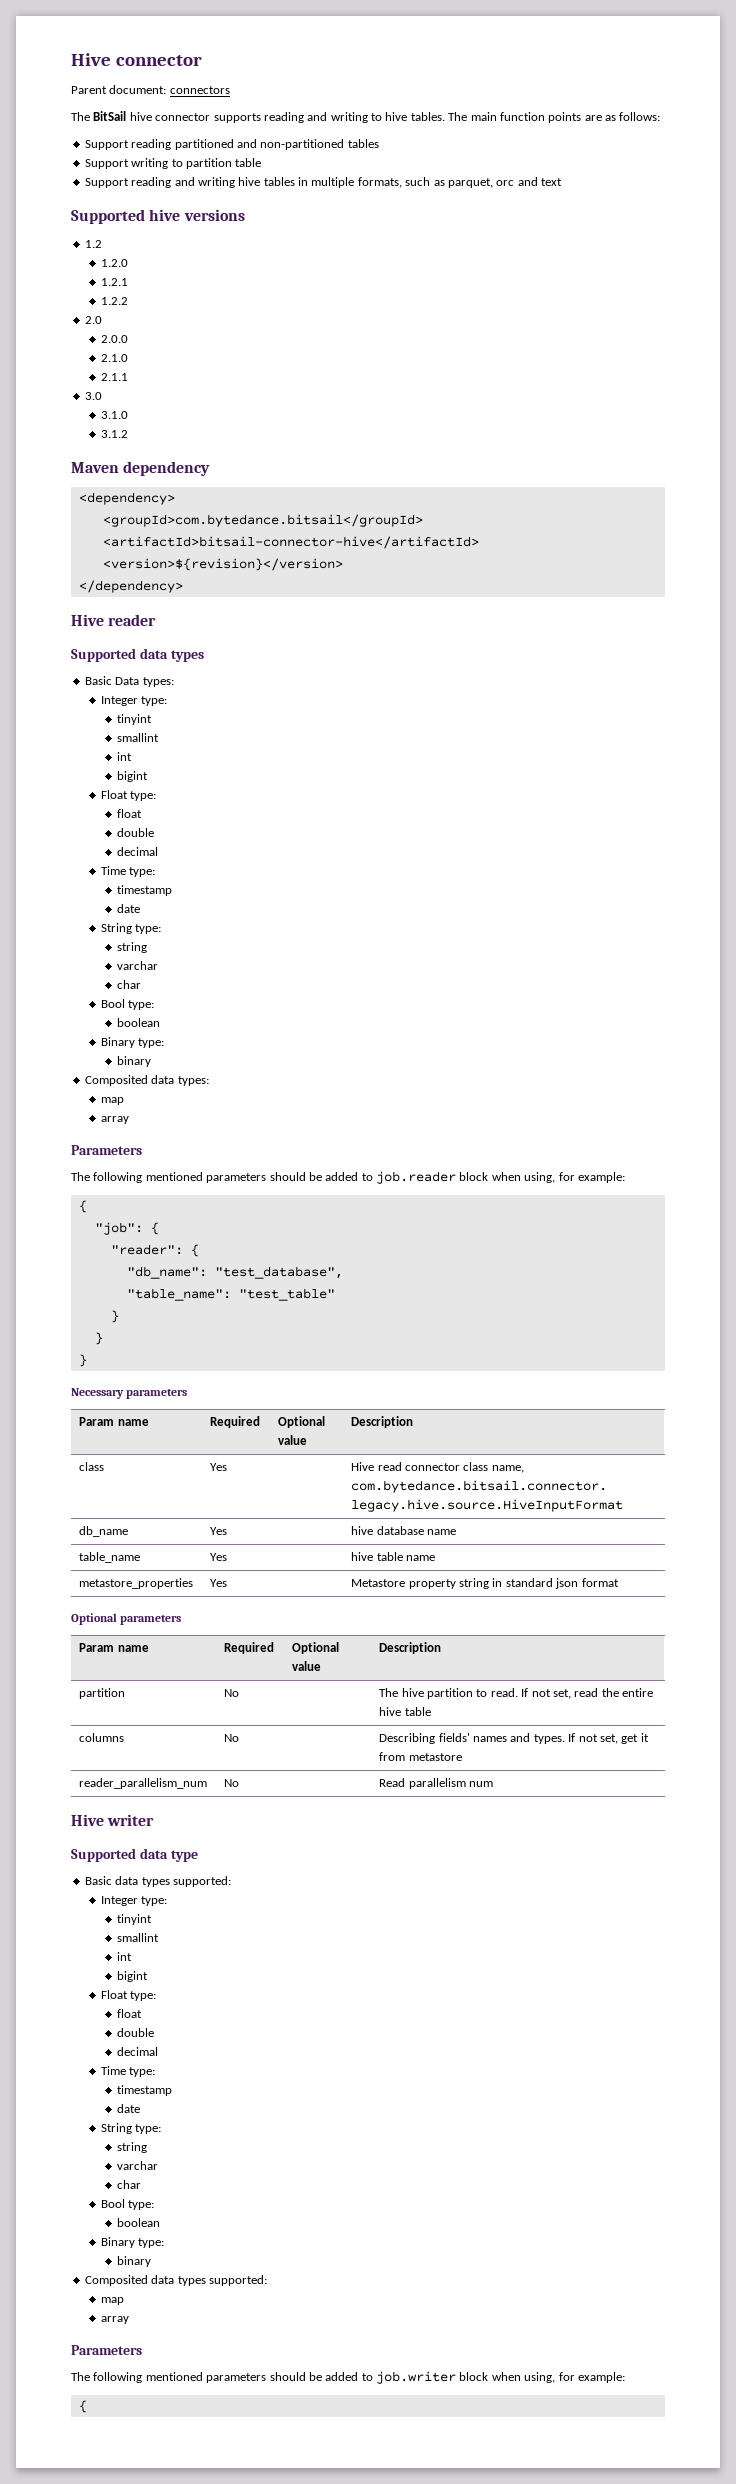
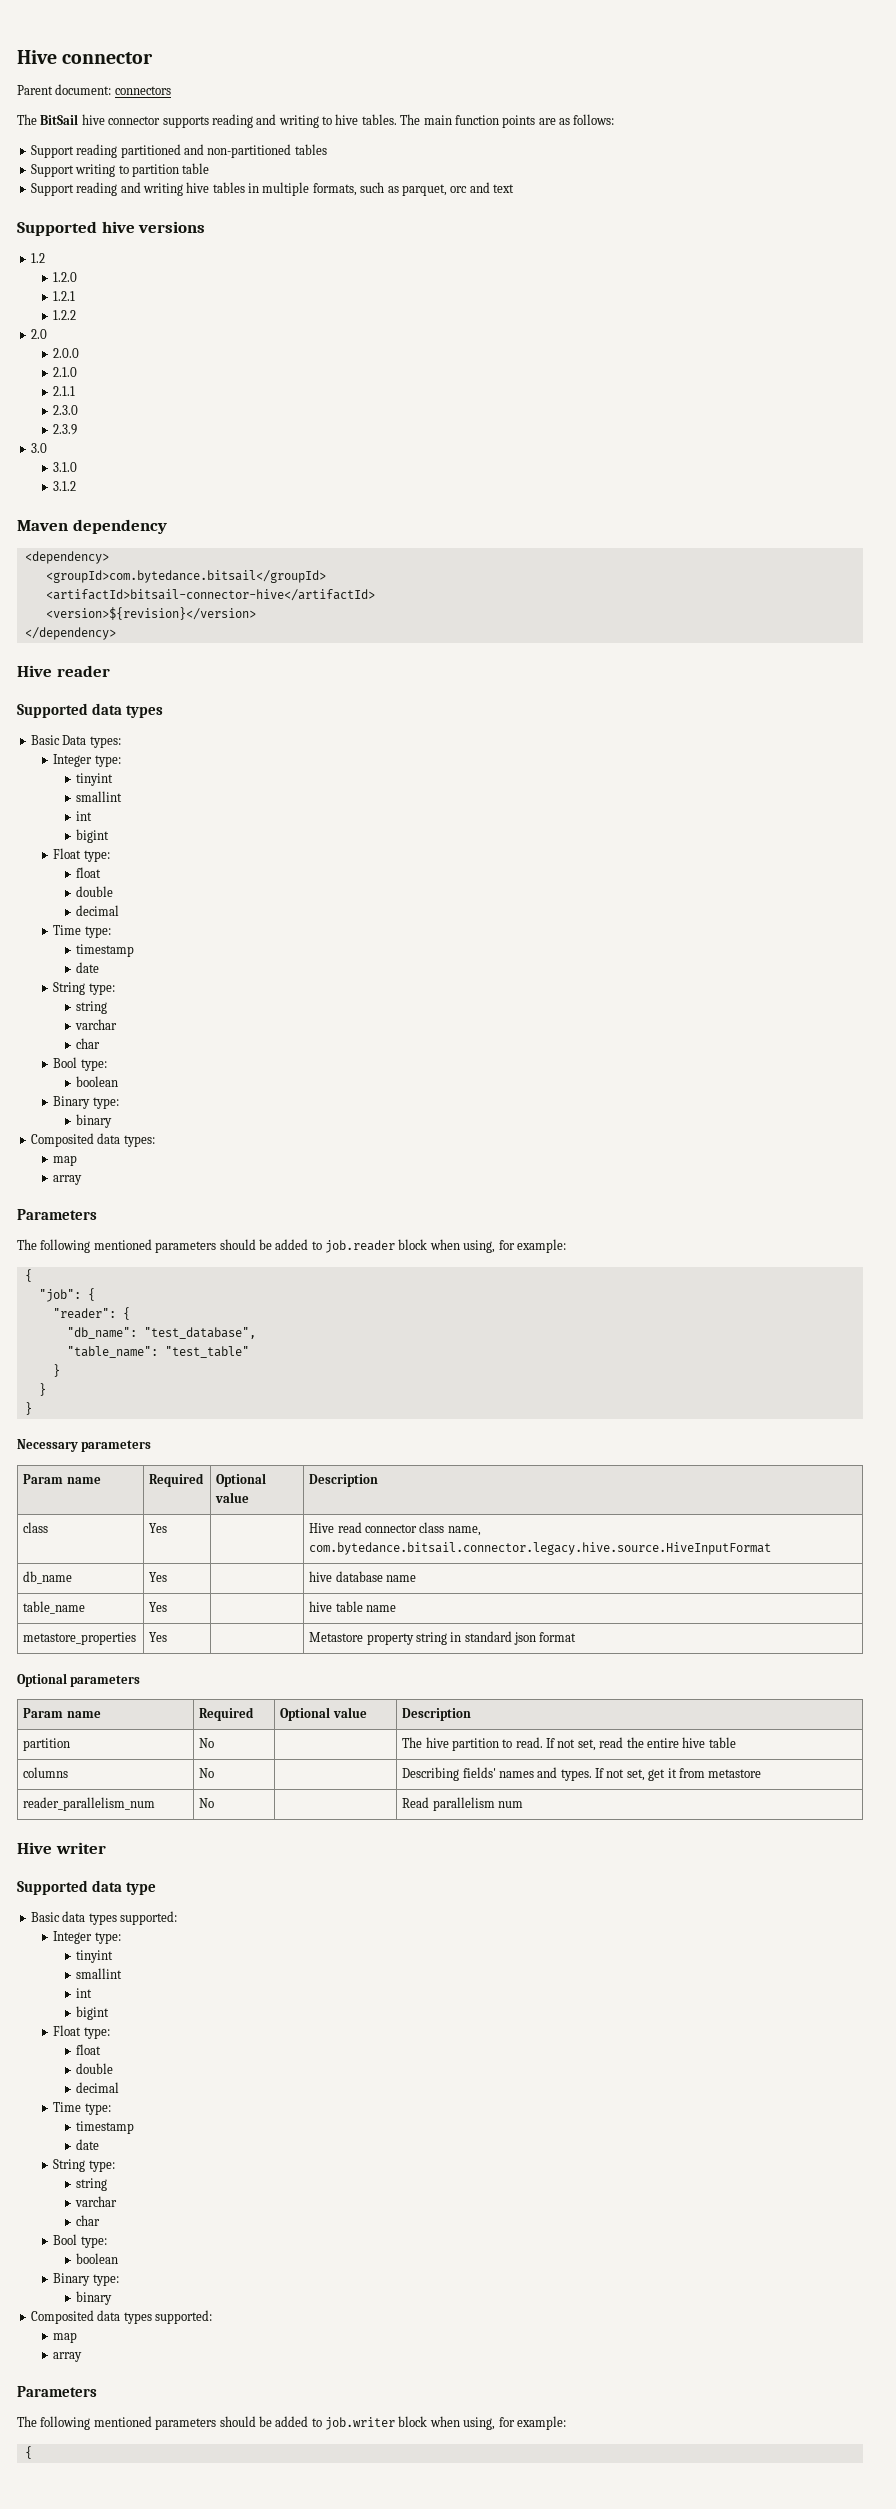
+ 2.3.0
+ 2.3.9

